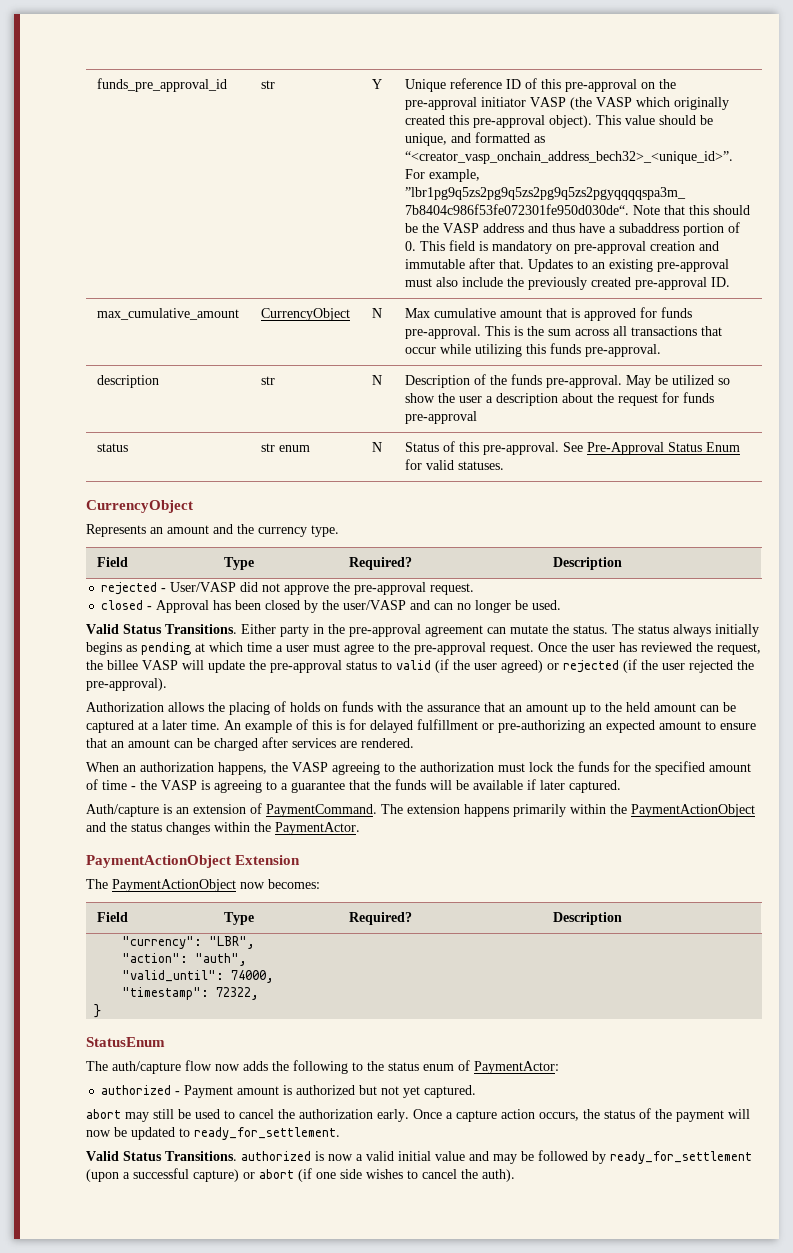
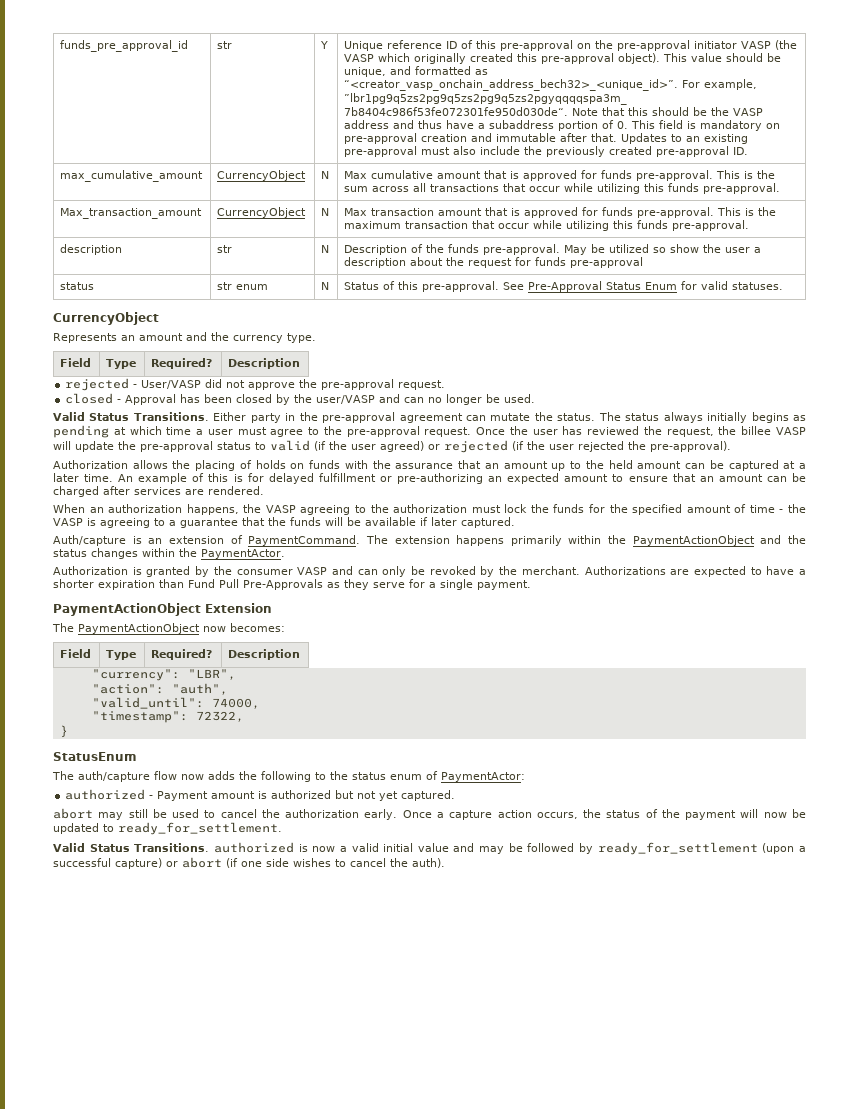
+ Max_transaction_amount | CurrencyObject | N | Max transaction amount that is approved for funds pre-approval. This is the maximum transaction that occur while utilizing this funds pre-approval.
+ Authorization is granted by the consumer VASP and can only be revoked by the merchant. Authorizations are expected to have a shorter expiration than Fund Pull Pre-Approvals as they serve for a single payment.

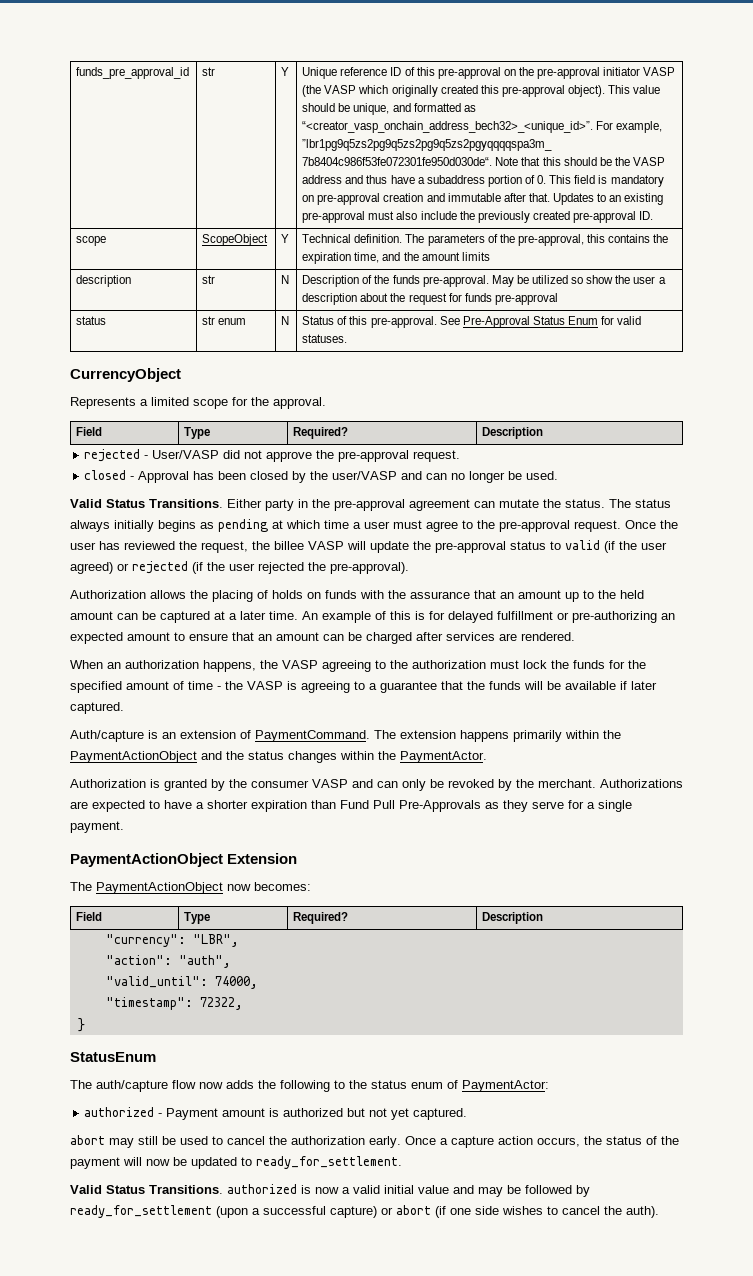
- max_cumulative_amount | CurrencyObject | N | Max cumulative amount that is approved for funds pre-approval. This is the sum across all transactions that occur while utilizing this funds pre-approval.
- Max_transaction_amount | CurrencyObject | N | Max transaction amount that is approved for funds pre-approval. This is the maximum transaction that occur while utilizing this funds pre-approval.
+ scope | ScopeObject | Y | Technical definition. The parameters of the pre-approval, this contains the expiration time, and the amount limits
- Represents an amount and the currency type.
+ Represents a limited scope for the approval.

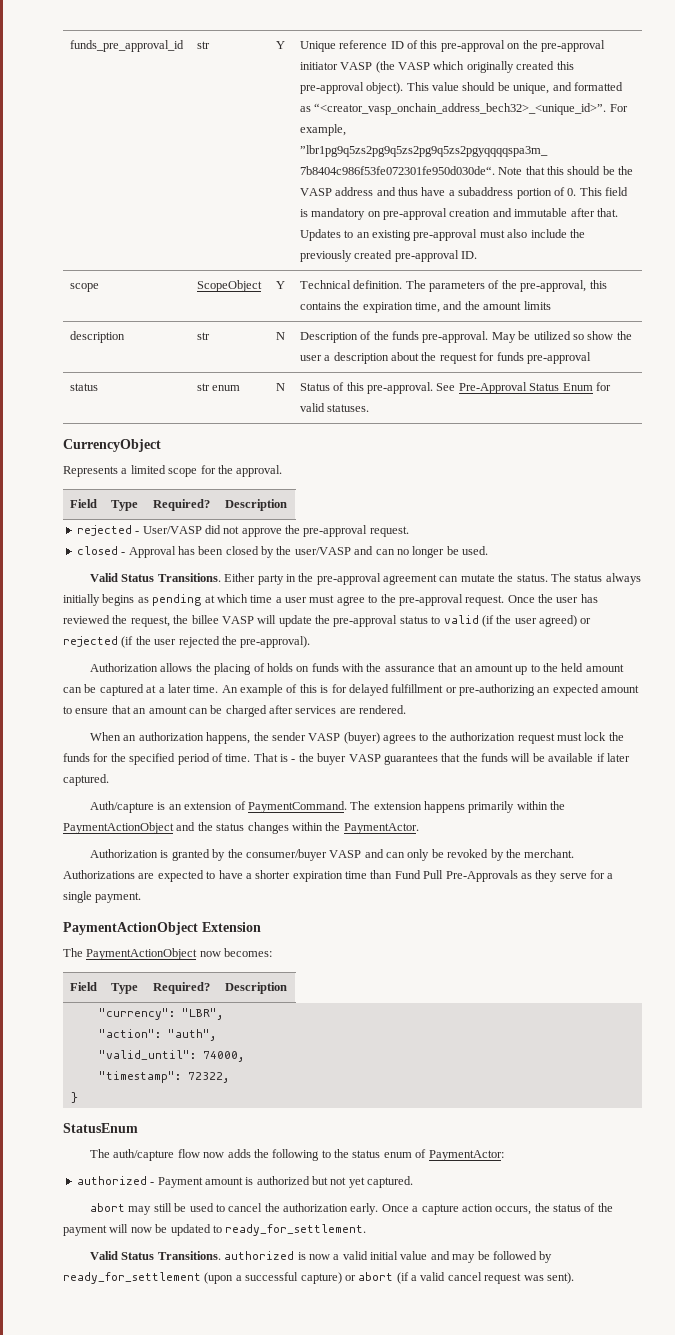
- When an authorization happens, the VASP agreeing to the authorization must lock the funds for the specified amount of time - the VASP is agreeing to a guarantee that the funds will be available if later captured.
+ When an authorization happens, the sender VASP (buyer) agrees to the authorization request must lock the funds for the specified period of time. That is - the buyer VASP guarantees that the funds will be available if later captured.
- Authorization is granted by the consumer VASP and can only be revoked by the merchant.
+ Authorization is granted by the consumer/buyer VASP and can only be revoked by the merchant.
- Authorizations are expected to have a shorter expiration than Fund Pull Pre-Approvals as they serve for a single payment.
+ Authorizations are expected to have a shorter expiration time than Fund Pull Pre-Approvals as they serve for a single payment.
- Valid Status Transitions. authorized is now a valid initial value and may be followed by ready_for_settlement (upon a successful capture) or abort (if one side wishes to cancel the auth).
+ Valid Status Transitions. authorized is now a valid initial value and may be followed by ready_for_settlement (upon a successful capture) or abort (if a valid cancel request was sent).

